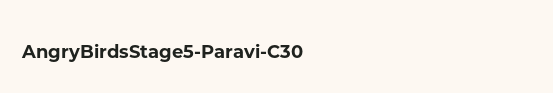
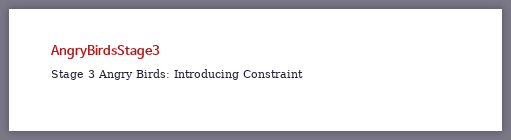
- AngryBirdsStage5-Paravi-C30
+ AngryBirdsStage3
+ Stage 3 Angry Birds: Introducing Constraint

